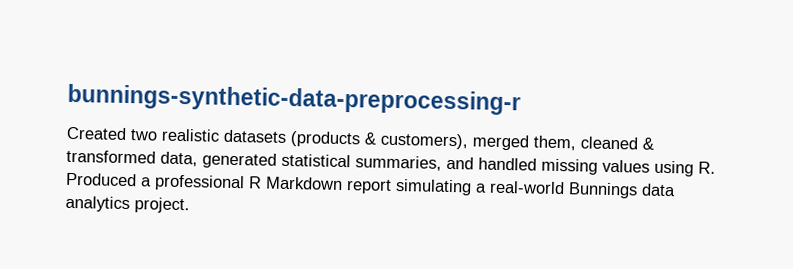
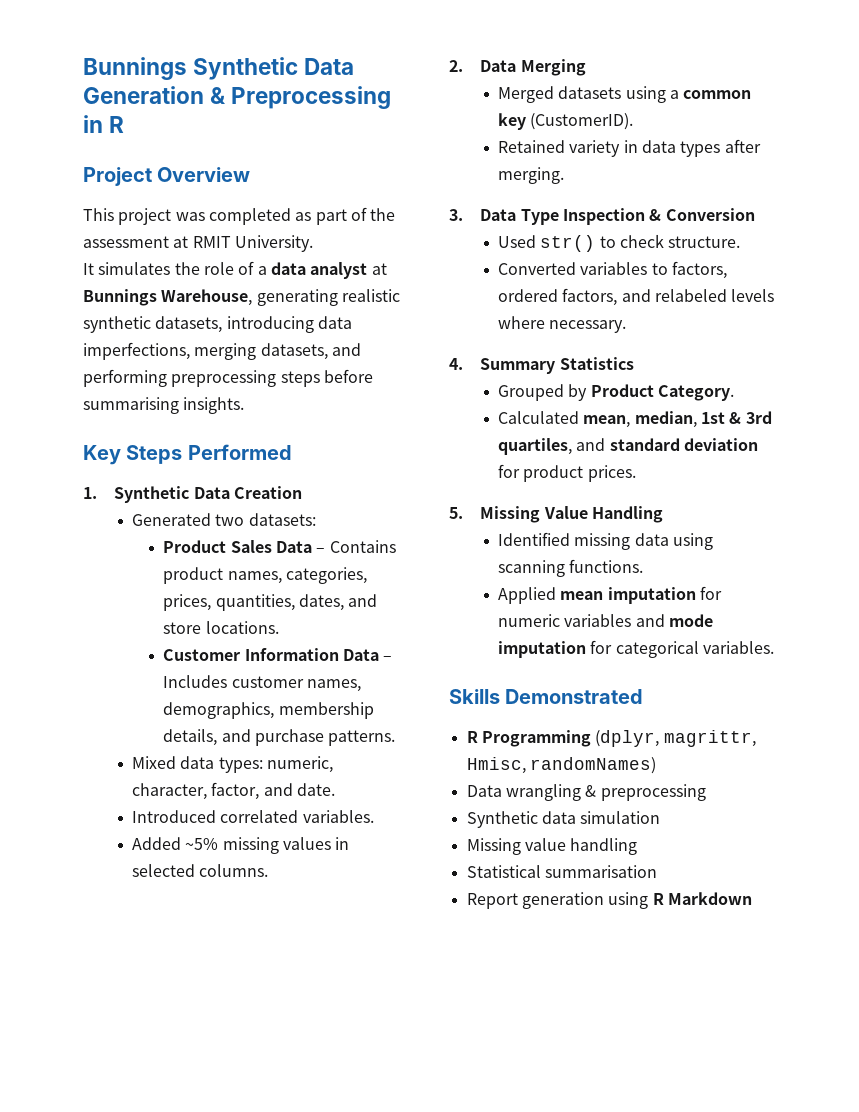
- bunnings-synthetic-data-preprocessing-r
- Created two realistic datasets (products & customers), merged them, cleaned & transformed data, generated statistical summaries, and handled missing values using R. Produced a professional R Markdown report simulating a real-world Bunnings data analytics project.
+ Bunnings Synthetic Data Generation & Preprocessing in R
+ Project Overview
+ This project was completed as part of the assessment at RMIT University.
+ It simulates the role of a data analyst at Bunnings Warehouse, generating realistic synthetic datasets, introducing data imperfections, merging datasets, and performing preprocessing steps before summarising insights.
+ Key Steps Performed
+ 1. Synthetic Data Creation
+ Generated two datasets:
+ Product Sales Data – Contains product names, categories, prices, quantities, dates, and store locations.
+ Customer Information Data – Includes customer names, demographics, membership details, and purchase patterns.
+ Mixed data types: numeric, character, factor, and date.
+ Introduced correlated variables.
+ Added ~5% missing values in selected columns.
+ 2. Data Merging
+ Merged datasets using a common key (CustomerID).
+ Retained variety in data types after merging.
+ 3. Data Type Inspection & Conversion
+ Used str() to check structure.
+ Converted variables to factors, ordered factors, and relabeled levels where necessary.
+ 4. Summary Statistics
+ Grouped by Product Category.
+ Calculated mean, median, 1st & 3rd quartiles, and standard deviation for product prices.
+ 5. Missing Value Handling
+ Identified missing data using scanning functions.
+ Applied mean imputation for numeric variables and mode imputation for categorical variables.
+ Skills Demonstrated
+ R Programming (dplyr, magrittr, Hmisc, randomNames)
+ Data wrangling & preprocessing
+ Synthetic data simulation
+ Missing value handling
+ Statistical summarisation
+ Report generation using R Markdown

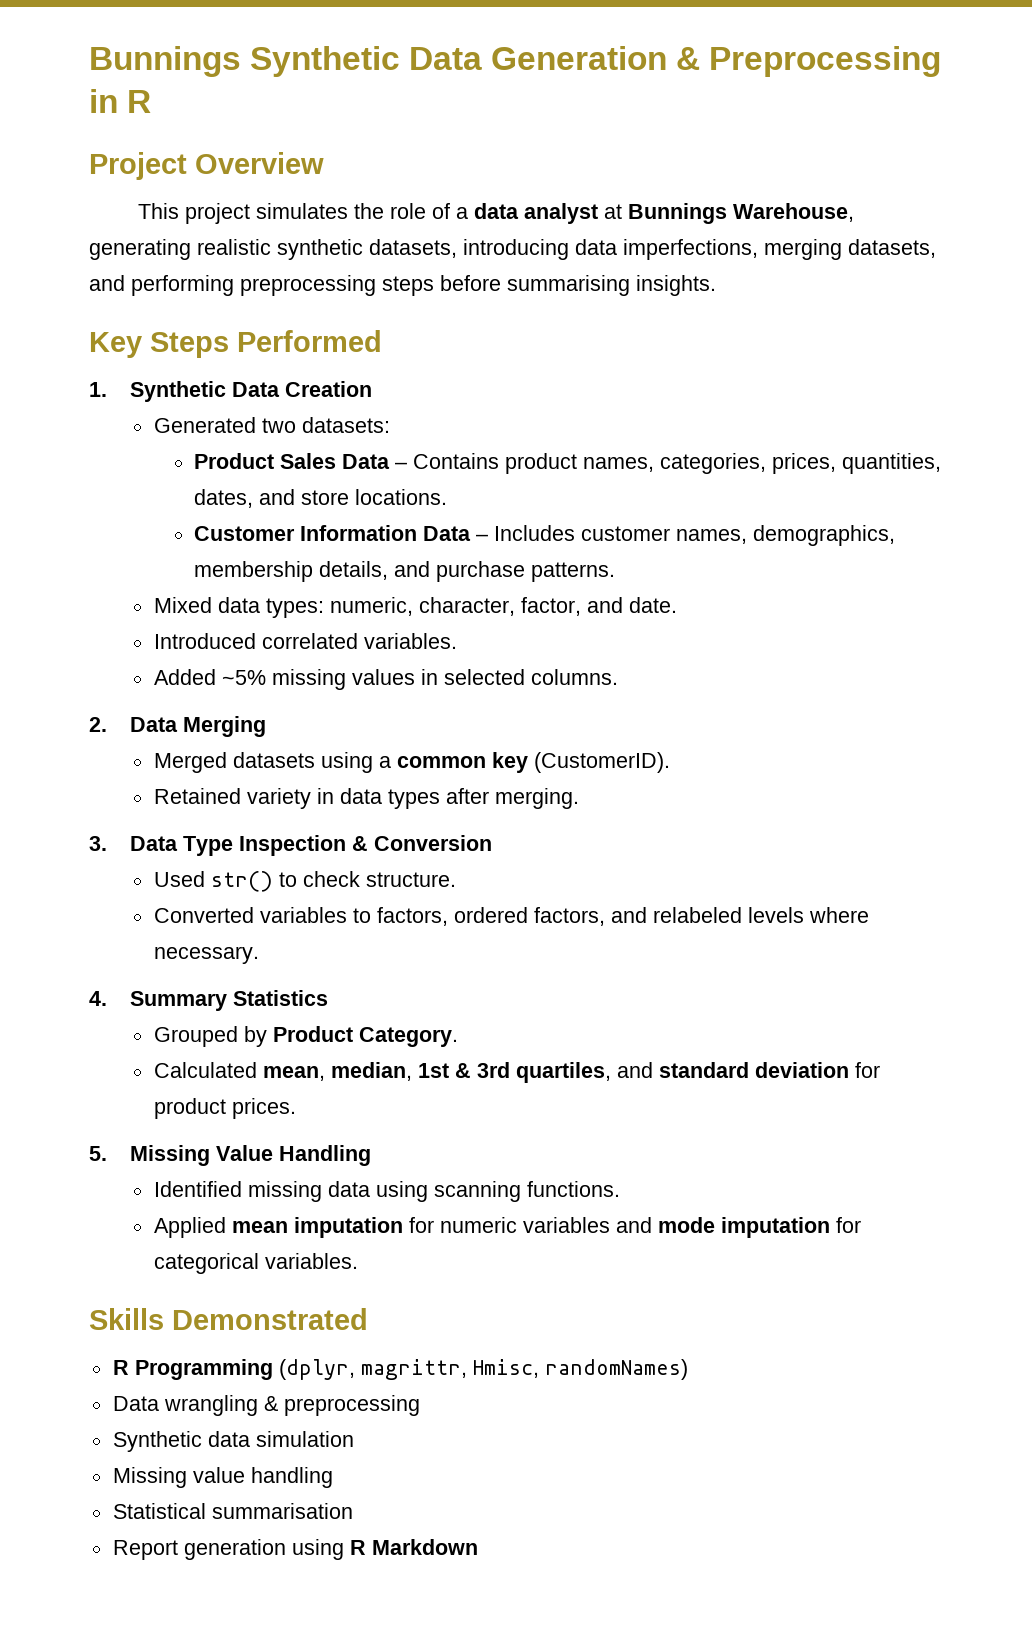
- This project was completed as part of the assessment at RMIT University.
- It simulates the role of a data analyst at Bunnings Warehouse, generating realistic synthetic datasets, introducing data imperfections, merging datasets, and performing preprocessing steps before summarising insights.
+ This project simulates the role of a data analyst at Bunnings Warehouse, generating realistic synthetic datasets, introducing data imperfections, merging datasets, and performing preprocessing steps before summarising insights.

